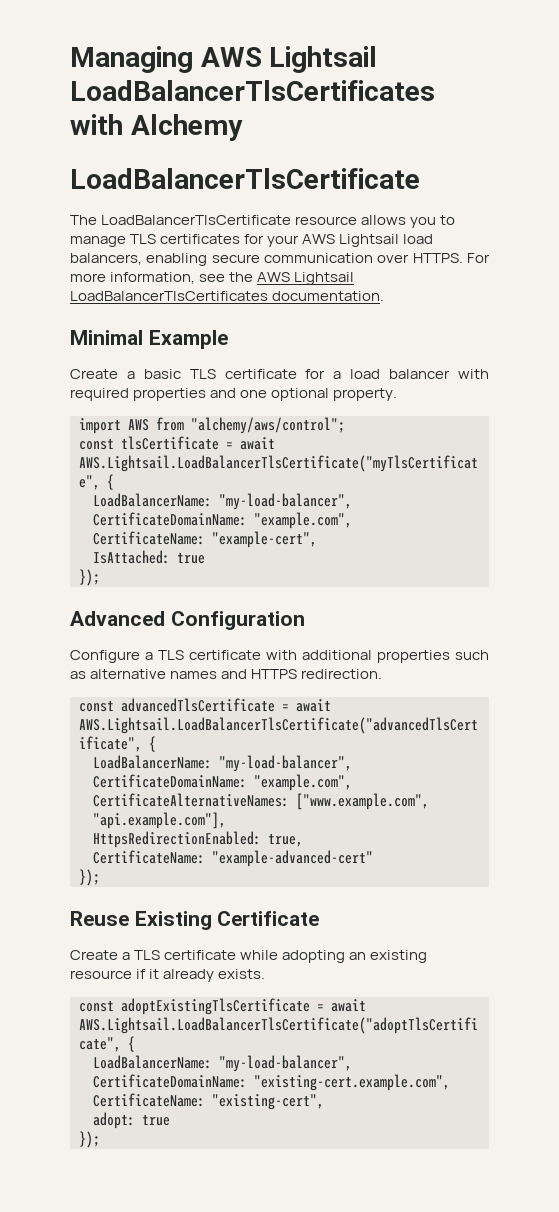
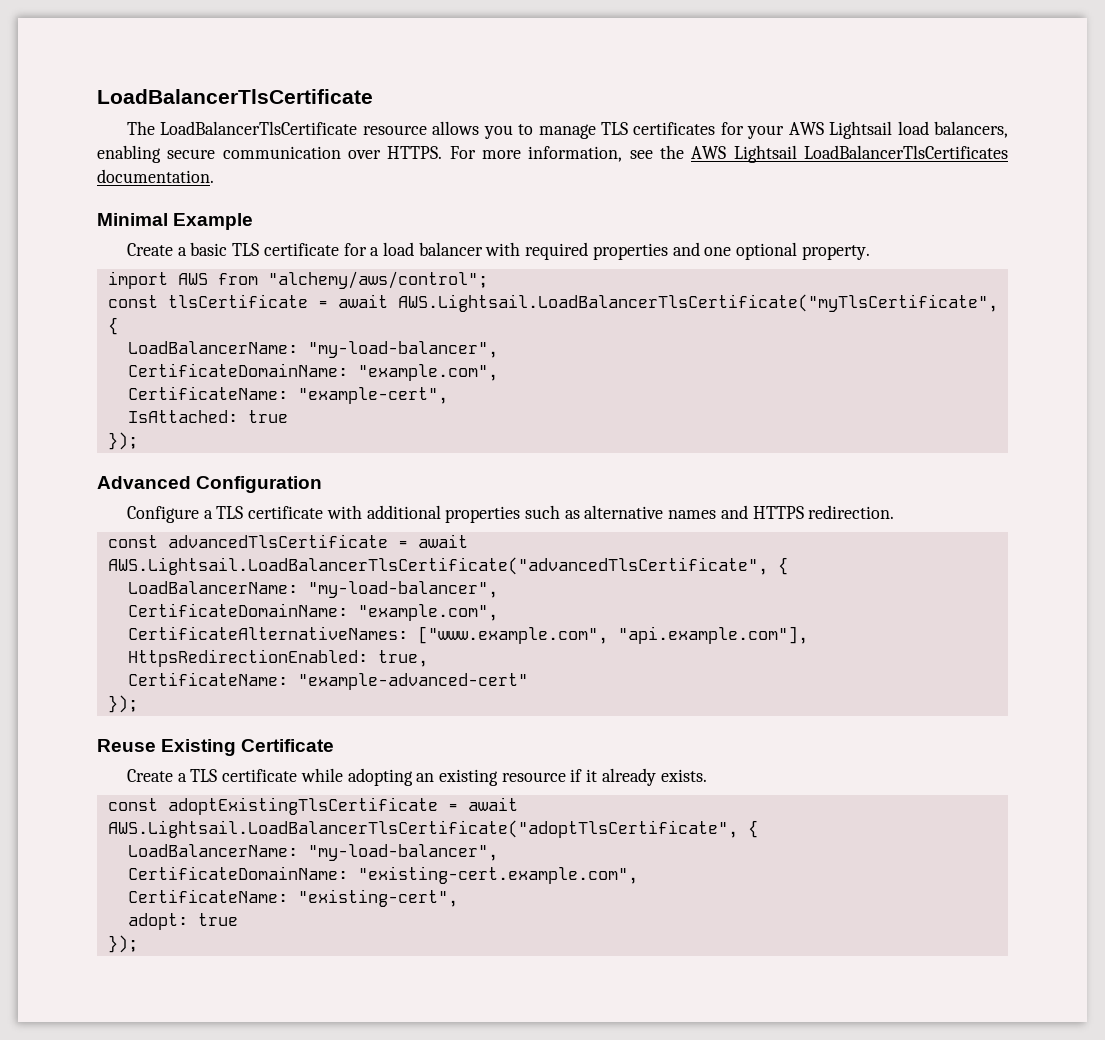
- Managing AWS Lightsail LoadBalancerTlsCertificates with Alchemy

